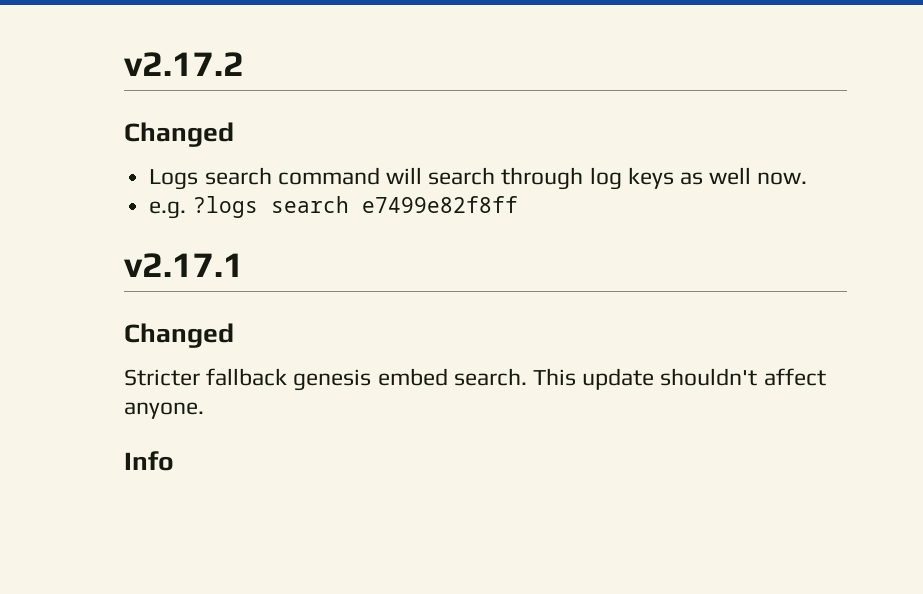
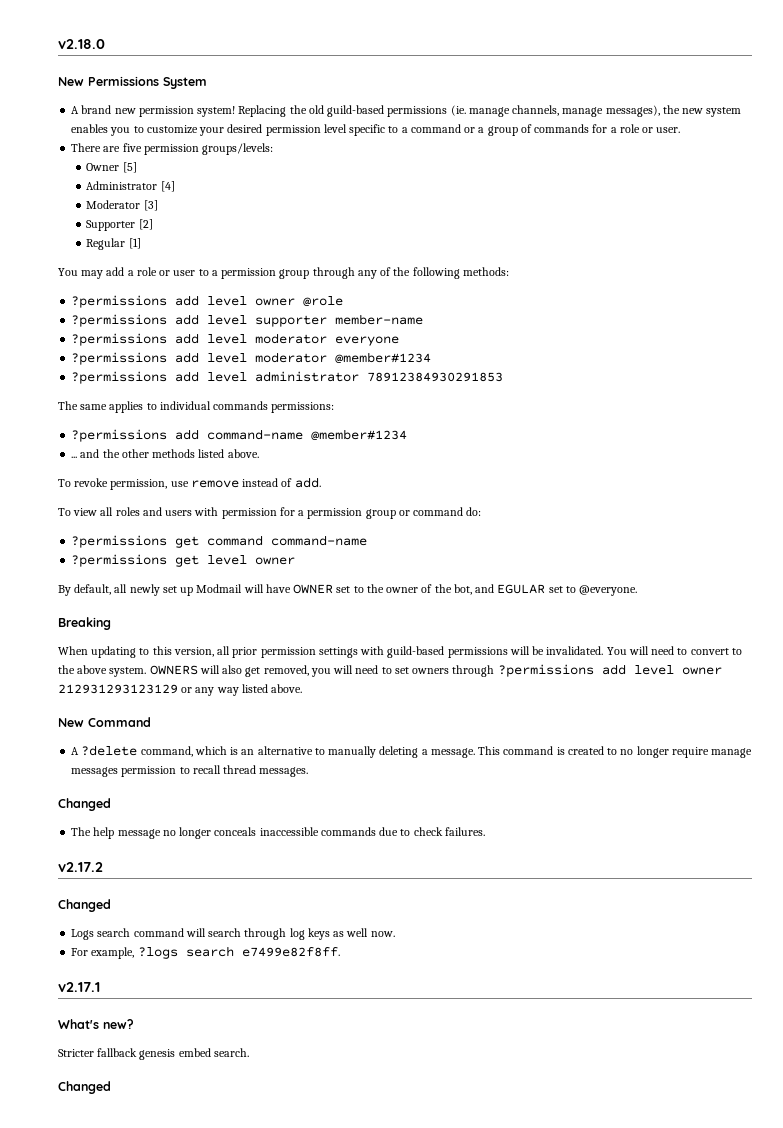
+ v2.18.0
+ New Permissions System
+ A brand new permission system! Replacing the old guild-based permissions (ie. manage channels, manage messages), the new system enables you to customize your desired permission level specific to a command or a group of commands for a role or user.
+ There are five permission groups/levels:
+ Owner [5]
+ Administrator [4]
+ Moderator [3]
+ Supporter [2]
+ Regular [1]
+ You may add a role or user to a permission group through any of the following methods:
+ ?permissions add level owner @role
+ ?permissions add level supporter member-name
+ ?permissions add level moderator everyone
+ ?permissions add level moderator @member#1234
+ ?permissions add level administrator 78912384930291853
+ The same applies to individual commands permissions:
+ ?permissions add command-name @member#1234
+ ... and the other methods listed above.
+ To revoke permission, use remove instead of add.
+ To view all roles and users with permission for a permission group or command do:
+ ?permissions get command command-name
+ ?permissions get level owner
+ By default, all newly set up Modmail will have OWNER set to the owner of the bot, and EGULAR set to @everyone.
+ Breaking
+ When updating to this version, all prior permission settings with guild-based permissions will be invalidated. You will need to convert to the above system. OWNERS will also get removed, you will need to set owners through ?permissions add level owner 212931293123129 or any way listed above.
+ New Command
+ A ?delete command, which is an alternative to manually deleting a message. This command is created to no longer require manage messages permission to recall thread messages.
+ Changed
+ The help message no longer conceals inaccessible commands due to check failures.
- e.g. ?logs search e7499e82f8ff
+ For example, ?logs search e7499e82f8ff.
  v2.17.1
- Changed
+ What's new?
- Stricter fallback genesis embed search. This update shouldn't affect anyone.
- Info
+ Stricter fallback genesis embed search.
+ Changed

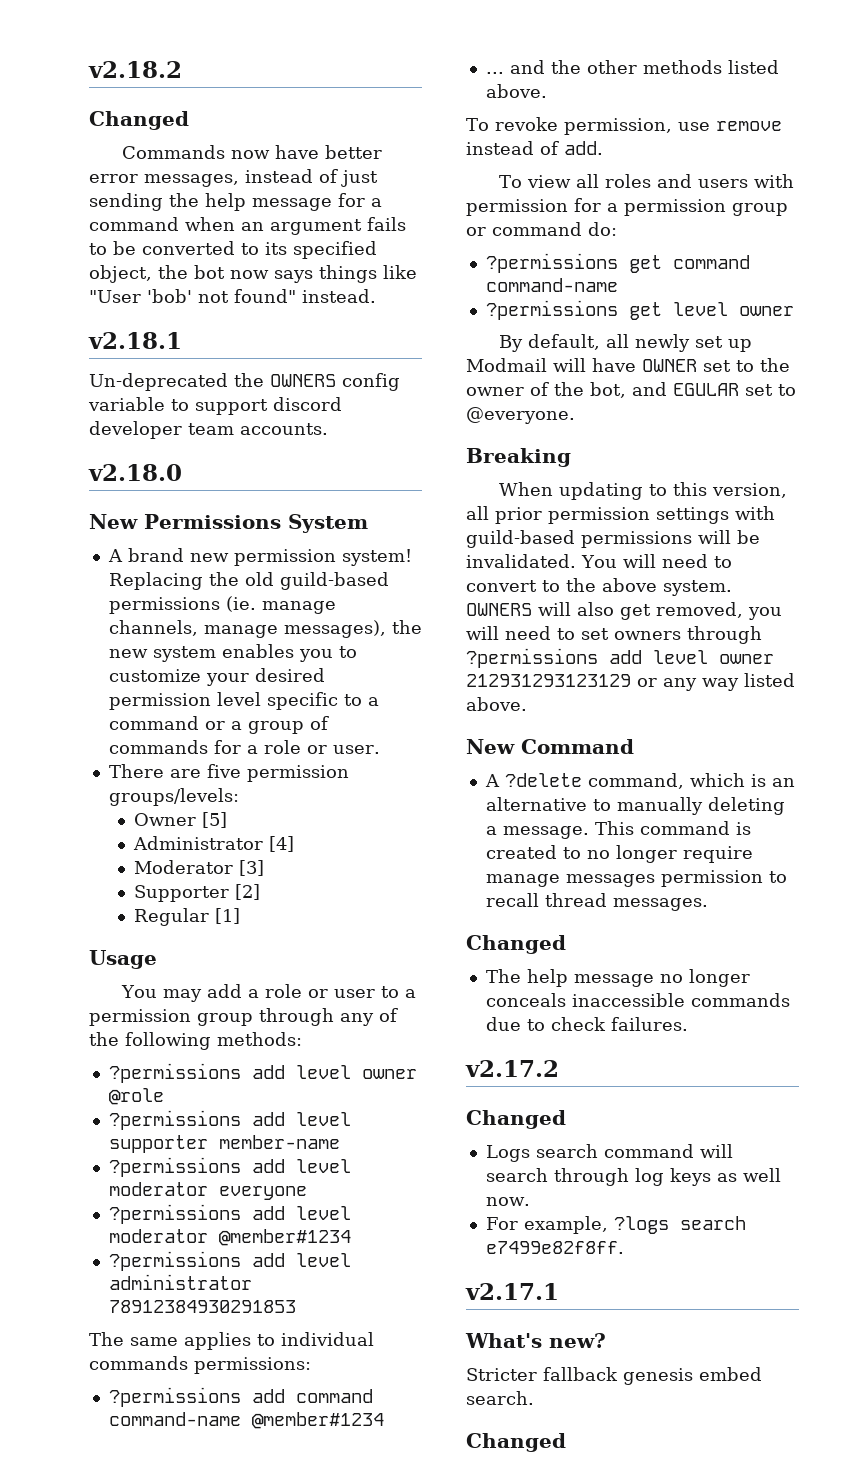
+ v2.18.2
+ Changed
+ Commands now have better error messages, instead of just sending the help message for a command when an argument fails to be converted to its specified object, the bot now says things like "User 'bob' not found" instead.
+ v2.18.1
+ Un-deprecated the OWNERS config variable to support discord developer team accounts.
+ Usage
- ?permissions add command-name @member#1234
+ ?permissions add command command-name @member#1234

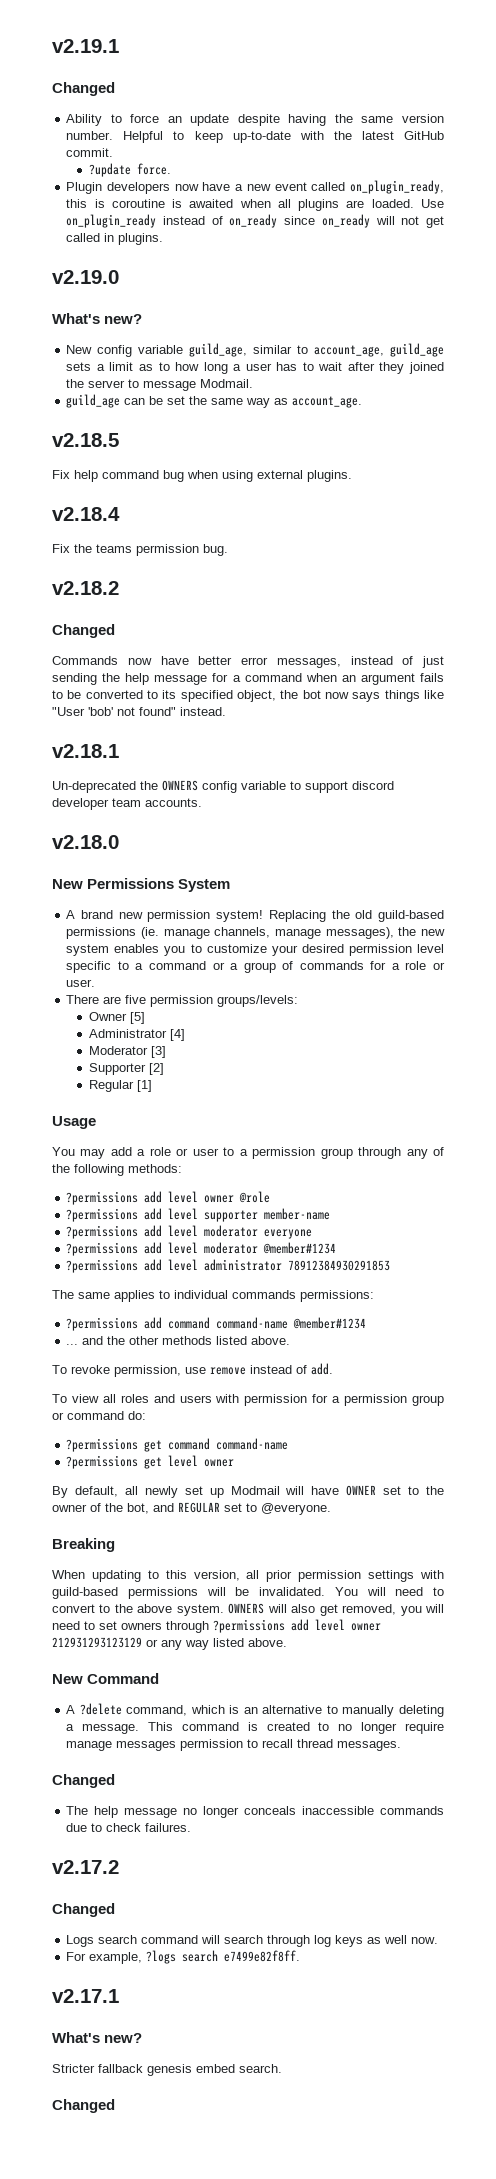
+ v2.19.1
+ Changed
+ Ability to force an update despite having the same version number. Helpful to keep up-to-date with the latest GitHub commit.
+ ?update force.
+ Plugin developers now have a new event called on_plugin_ready, this is coroutine is awaited when all plugins are loaded. Use on_plugin_ready instead of on_ready since on_ready will not get called in plugins.
+ v2.19.0
+ What's new?
+ New config variable guild_age, similar to account_age, guild_age sets a limit as to how long a user has to wait after they joined the server to message Modmail.
+ guild_age can be set the same way as account_age.
+ v2.18.5
+ Fix help command bug when using external plugins.
+ v2.18.4
+ Fix the teams permission bug.
- By default, all newly set up Modmail will have OWNER set to the owner of the bot, and EGULAR set to @everyone.
+ By default, all newly set up Modmail will have OWNER set to the owner of the bot, and REGULAR set to @everyone.

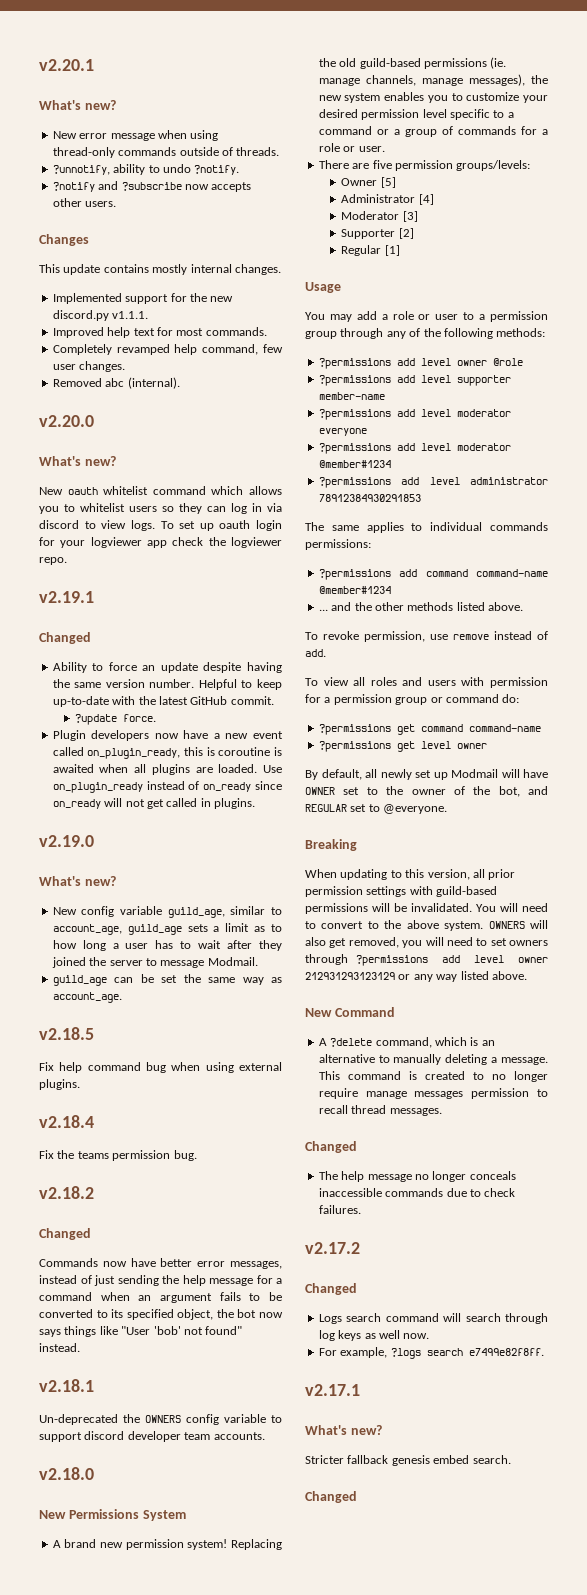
+ v2.20.1
+ What's new?
+ New error message when using thread-only commands outside of threads.
+ ?unnotify, ability to undo ?notify.
+ ?notify and ?subscribe now accepts other users.
+ Changes
+ This update contains mostly internal changes.
+ Implemented support for the new discord.py v1.1.1.
+ Improved help text for most commands.
+ Completely revamped help command, few user changes.
+ Removed abc (internal).
+ v2.20.0
+ What's new?
+ New oauth whitelist command which allows you to whitelist users so they can log in via discord to view logs. To set up oauth login for your logviewer app check the logviewer repo.

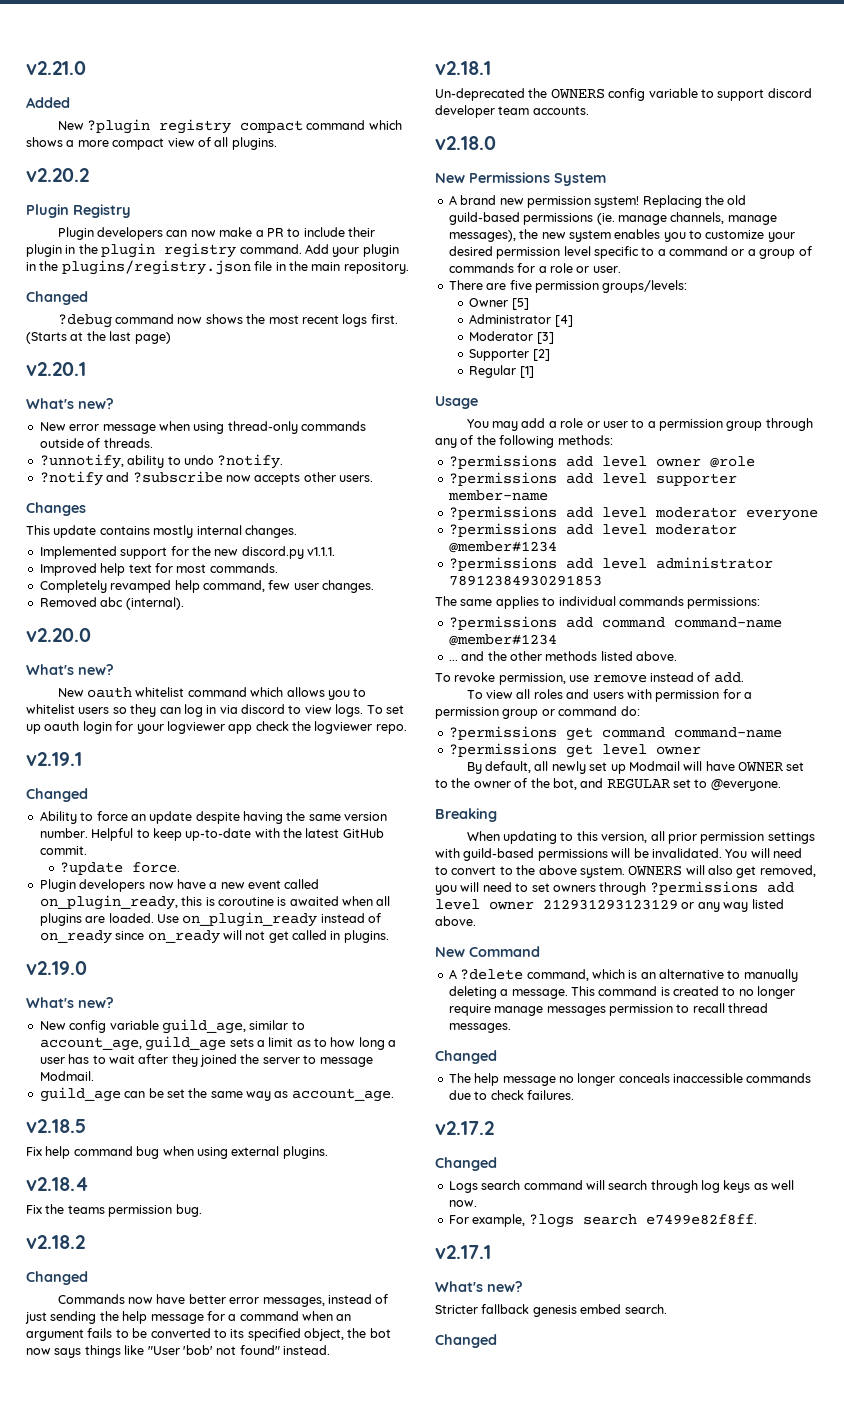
+ v2.21.0
+ Added
+ New ?plugin registry compact command which shows a more compact view of all plugins.
+ v2.20.2
+ Plugin Registry
+ Plugin developers can now make a PR to include their plugin in the plugin registry command. Add your plugin in the plugins/registry.json file in the main repository.
+ Changed
+ ?debug command now shows the most recent logs first. (Starts at the last page)

